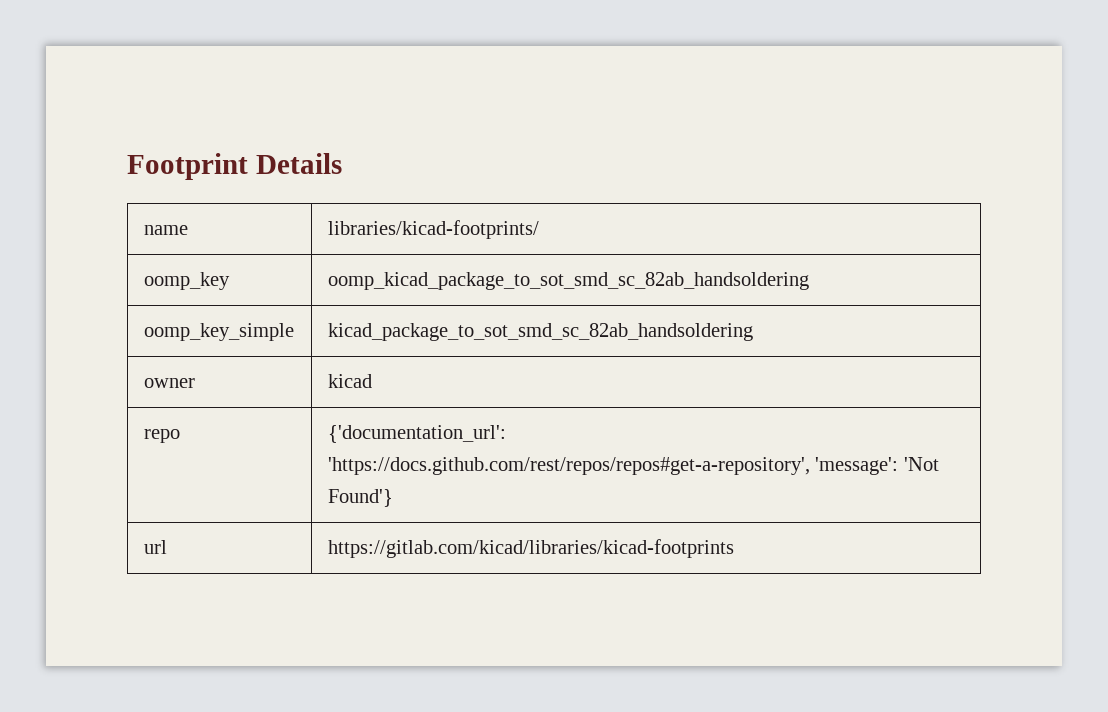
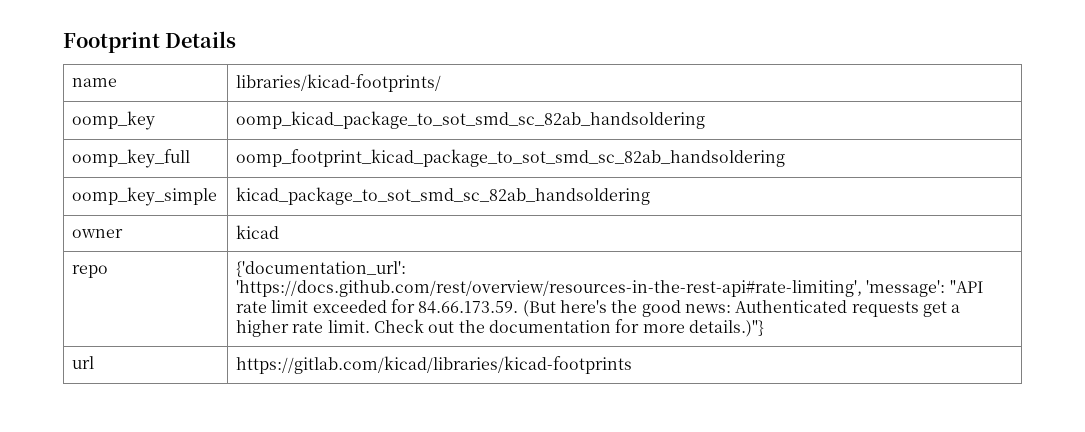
+ oomp_key_full | oomp_footprint_kicad_package_to_sot_smd_sc_82ab_handsoldering
- repo | {'documentation_url': 'https://docs.github.com/rest/repos/repos#get-a-repository', 'message': 'Not Found'}
+ repo | {'documentation_url': 'https://docs.github.com/rest/overview/resources-in-the-rest-api#rate-limiting', 'message': "API rate limit exceeded for 84.66.173.59. (But here's the good news: Authenticated requests get a higher rate limit. Check out the documentation for more details.)"}

